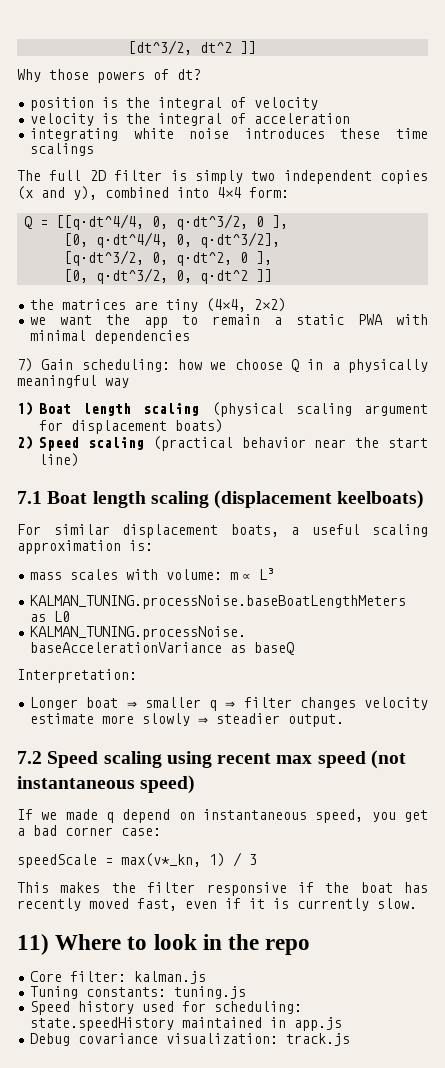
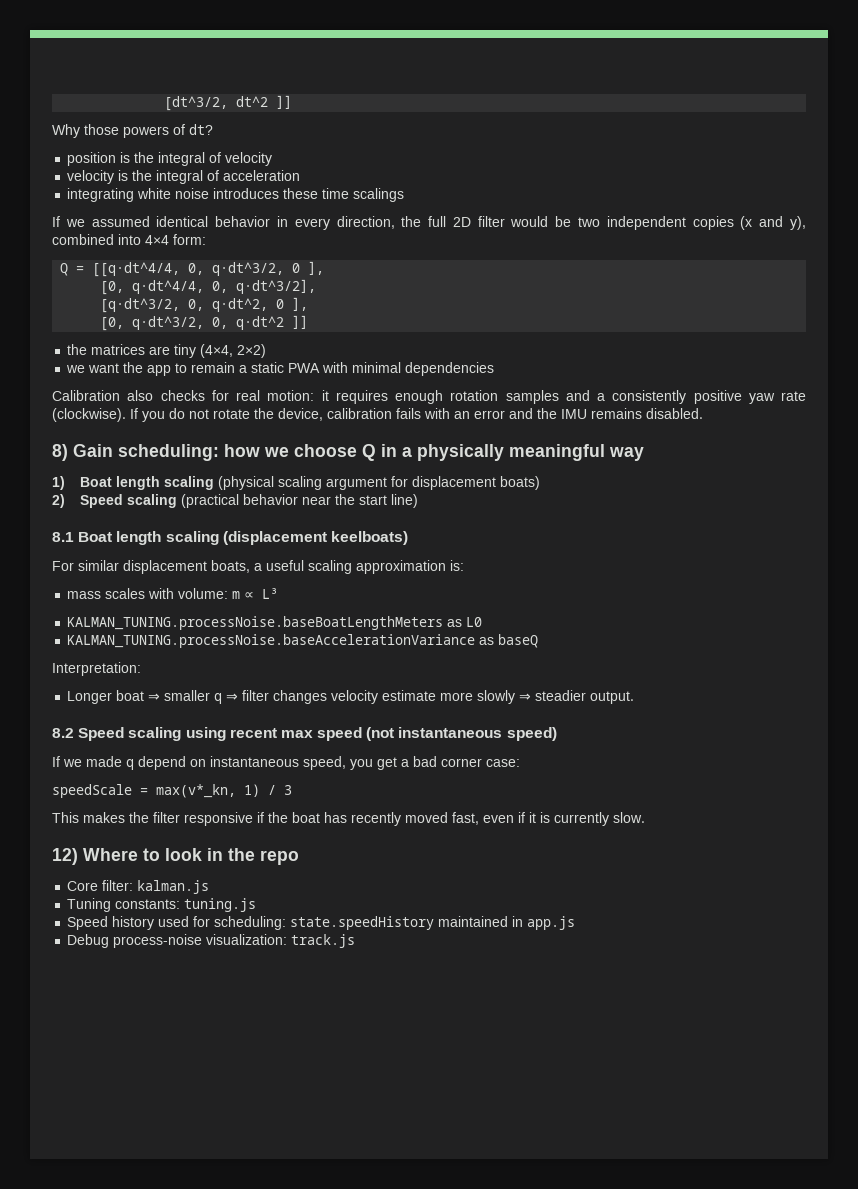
- The full 2D filter is simply two independent copies (x and y), combined into 4×4 form:
+ If we assumed identical behavior in every direction, the full 2D filter would be two independent copies (x and y), combined into 4×4 form:
- 7) Gain scheduling: how we choose Q in a physically meaningful way
+ Calibration also checks for real motion: it requires enough rotation samples and a consistently positive yaw rate (clockwise). If you do not rotate the device, calibration fails with an error and the IMU remains disabled.
+ 8) Gain scheduling: how we choose Q in a physically meaningful way
- 7.1 Boat length scaling (displacement keelboats)
+ 8.1 Boat length scaling (displacement keelboats)
- 7.2 Speed scaling using recent max speed (not instantaneous speed)
+ 8.2 Speed scaling using recent max speed (not instantaneous speed)
- 11) Where to look in the repo
+ 12) Where to look in the repo
- Debug covariance visualization: track.js
+ Debug process-noise visualization: track.js

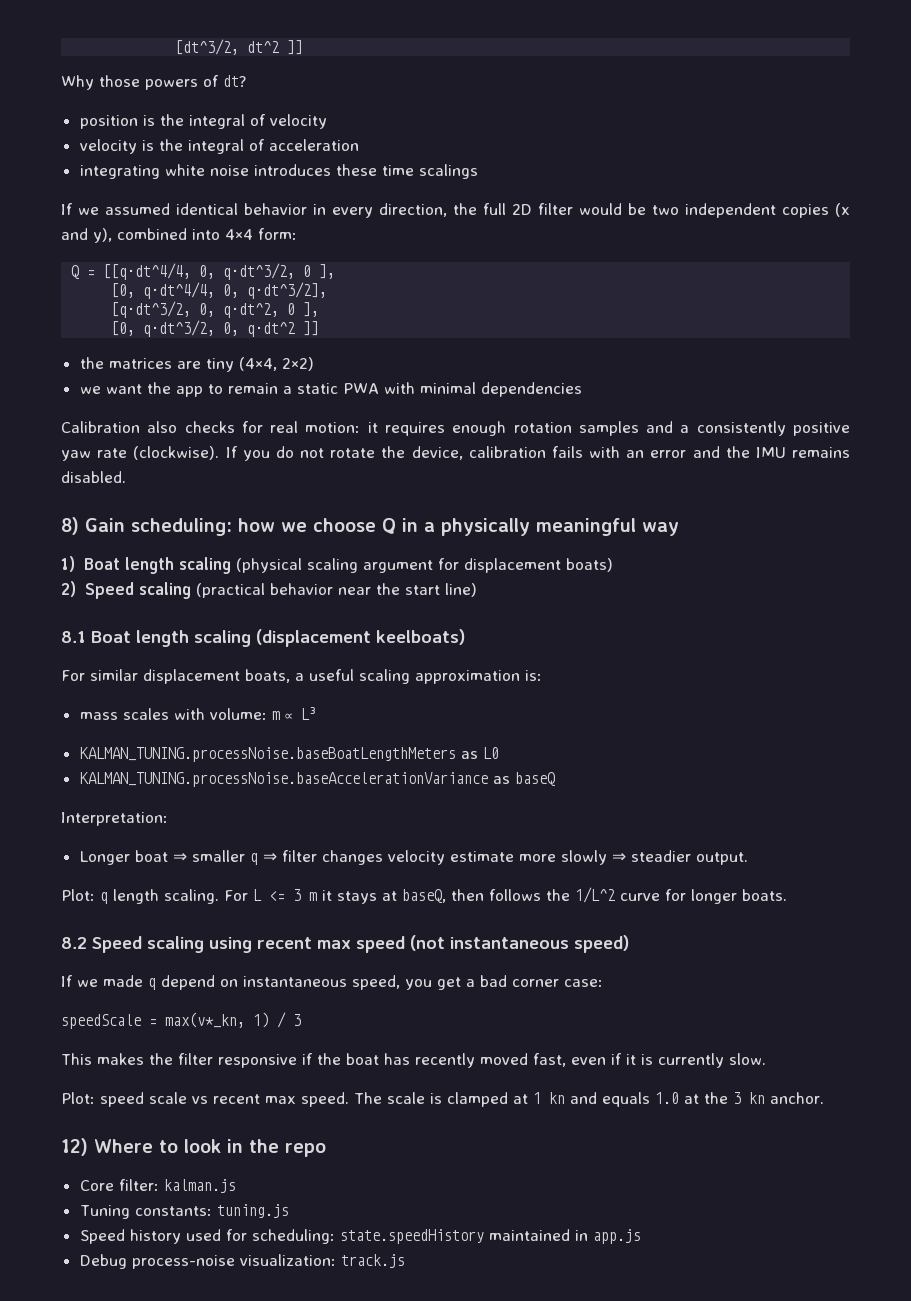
+ Plot: q length scaling. For L <= 3 m it stays at baseQ, then follows the 1/L^2 curve for longer boats.
+ Plot: speed scale vs recent max speed. The scale is clamped at 1 kn and equals 1.0 at the 3 kn anchor.

